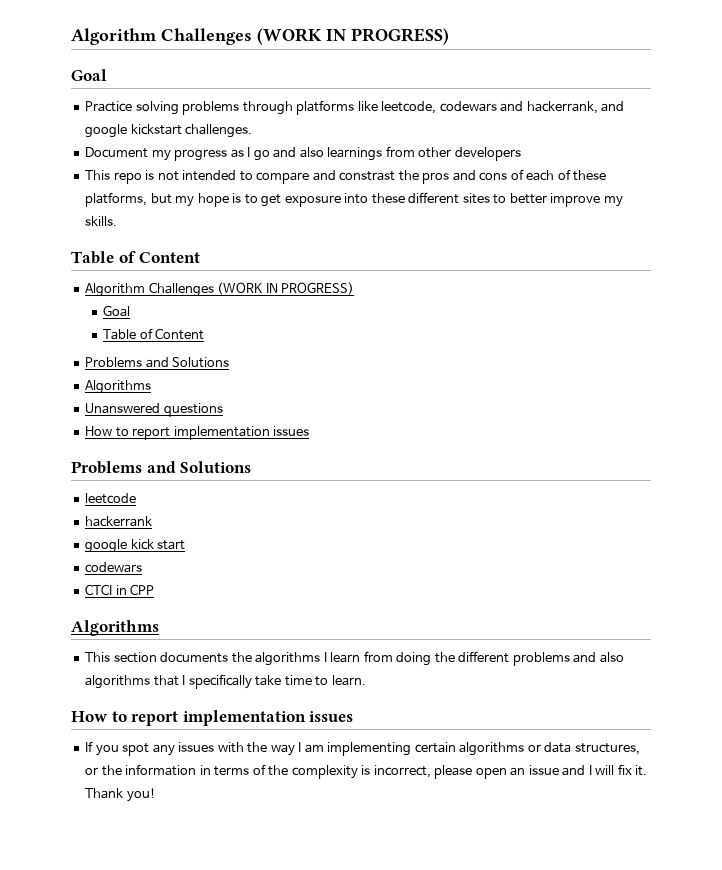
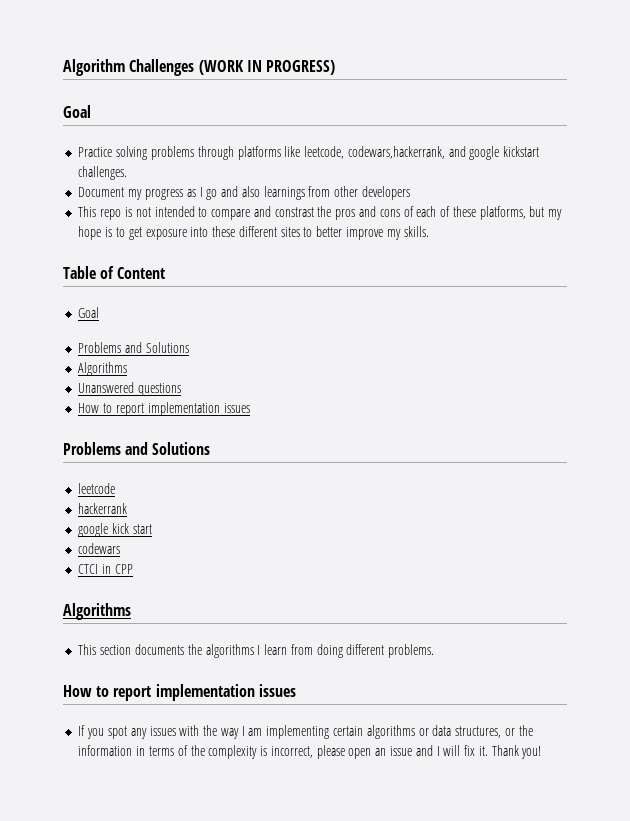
- Practice solving problems through platforms like leetcode, codewars and hackerrank, and google kickstart challenges.
+ Practice solving problems through platforms like leetcode, codewars,hackerrank, and google kickstart challenges.
  This repo is not intended to compare and constrast the pros and cons of each of these platforms, but my hope is to get exposure into these different sites to better improve my skills.
  Table of Content
- Algorithm Challenges (WORK IN PROGRESS)
  Goal
- Table of Content
- This section documents the algorithms I learn from doing the different problems and also algorithms that I specifically take time to learn.
+ This section documents the algorithms I learn from doing different problems.

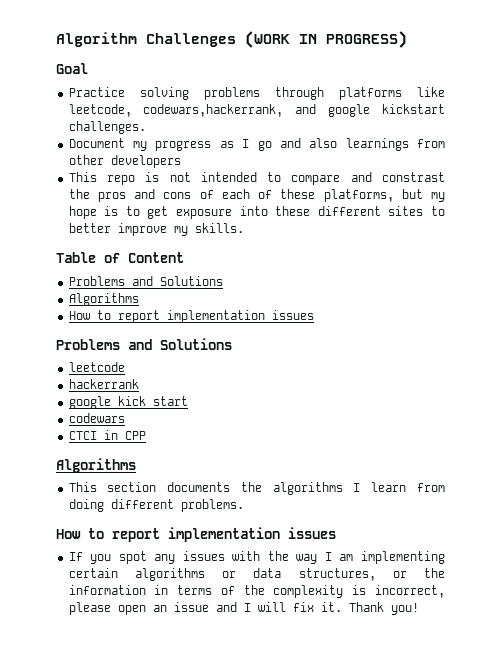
  Table of Content
- Goal
- Unanswered questions

